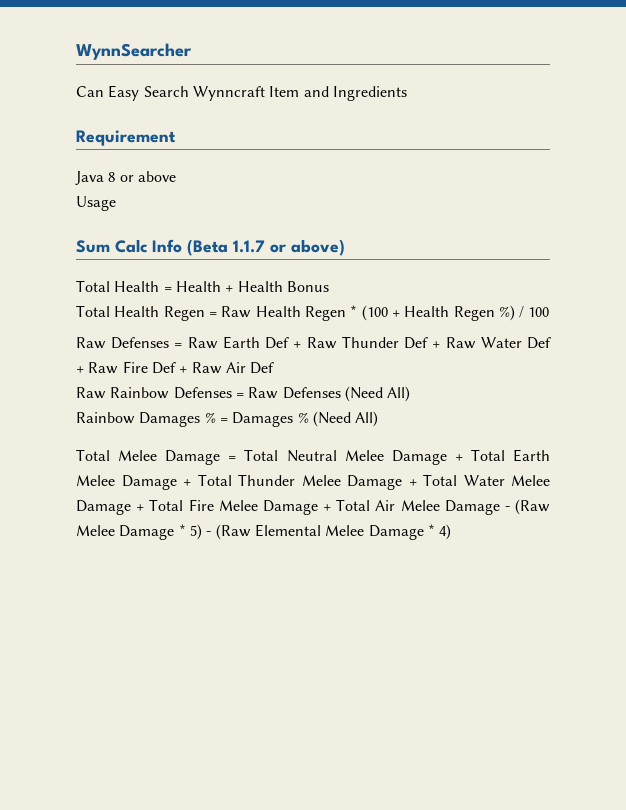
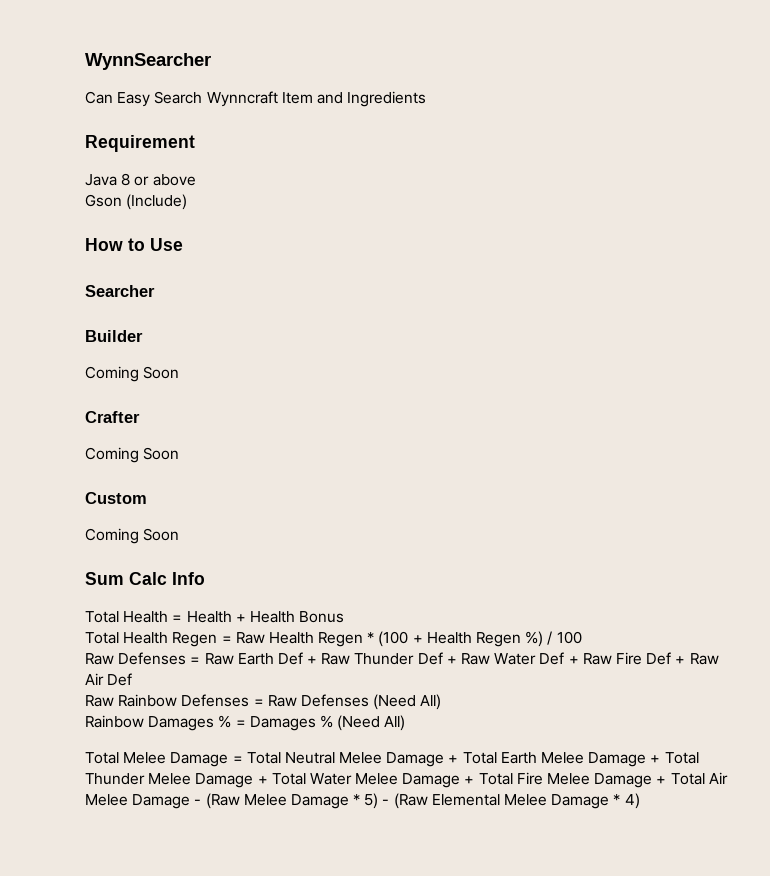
- Usage
+ Gson (Include)
+ How to Use
+ Searcher
+ Builder
+ Coming Soon
+ Crafter
+ Coming Soon
+ Custom
+ Coming Soon
- Sum Calc Info (Beta 1.1.7 or above)
+ Sum Calc Info

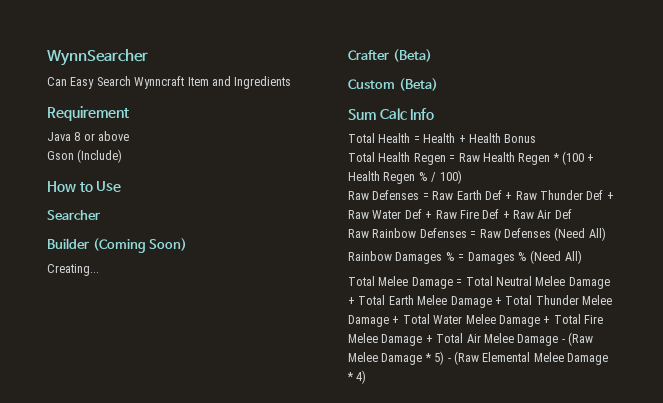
- Builder
- Coming Soon
+ Builder (Coming Soon)
+ Creating...
- Crafter
- Coming Soon
+ Crafter (Beta)
- Custom
- Coming Soon
+ Custom (Beta)
- Total Health Regen = Raw Health Regen * (100 + Health Regen %) / 100
+ Total Health Regen = Raw Health Regen * (100 + Health Regen % / 100)

